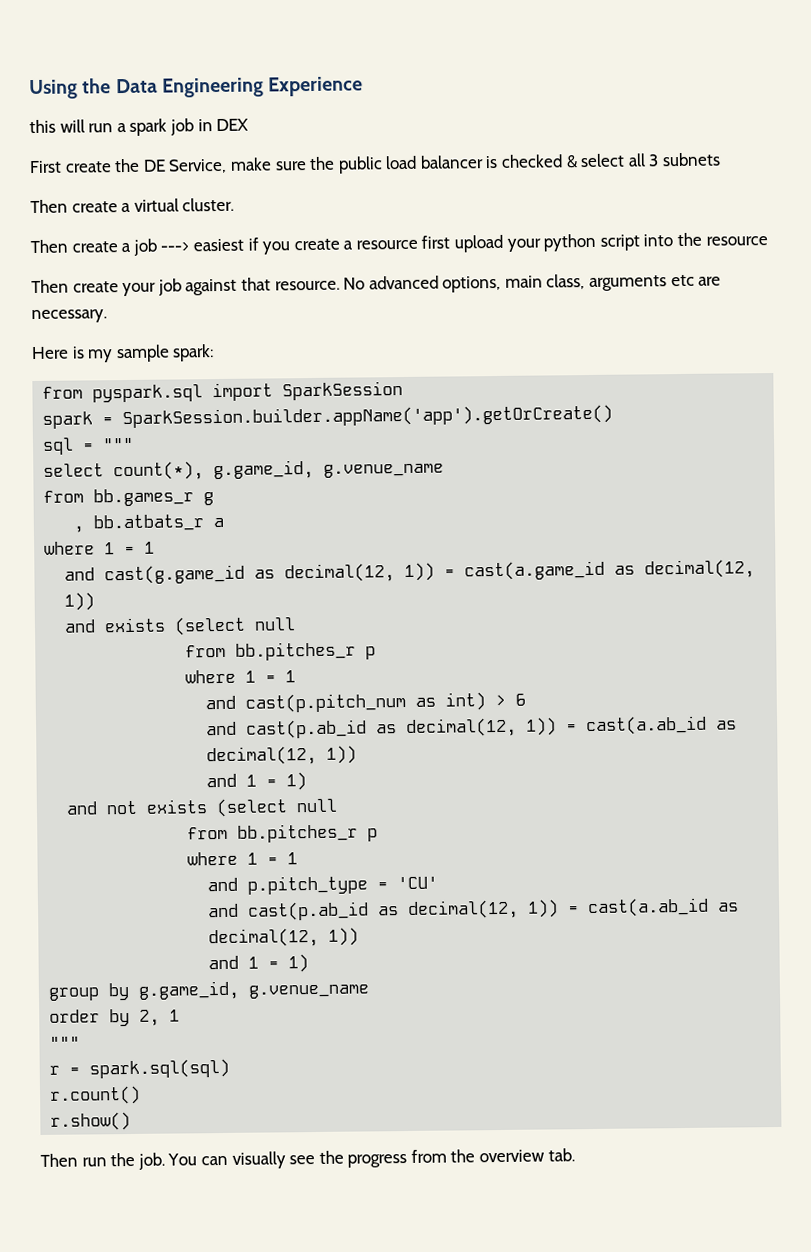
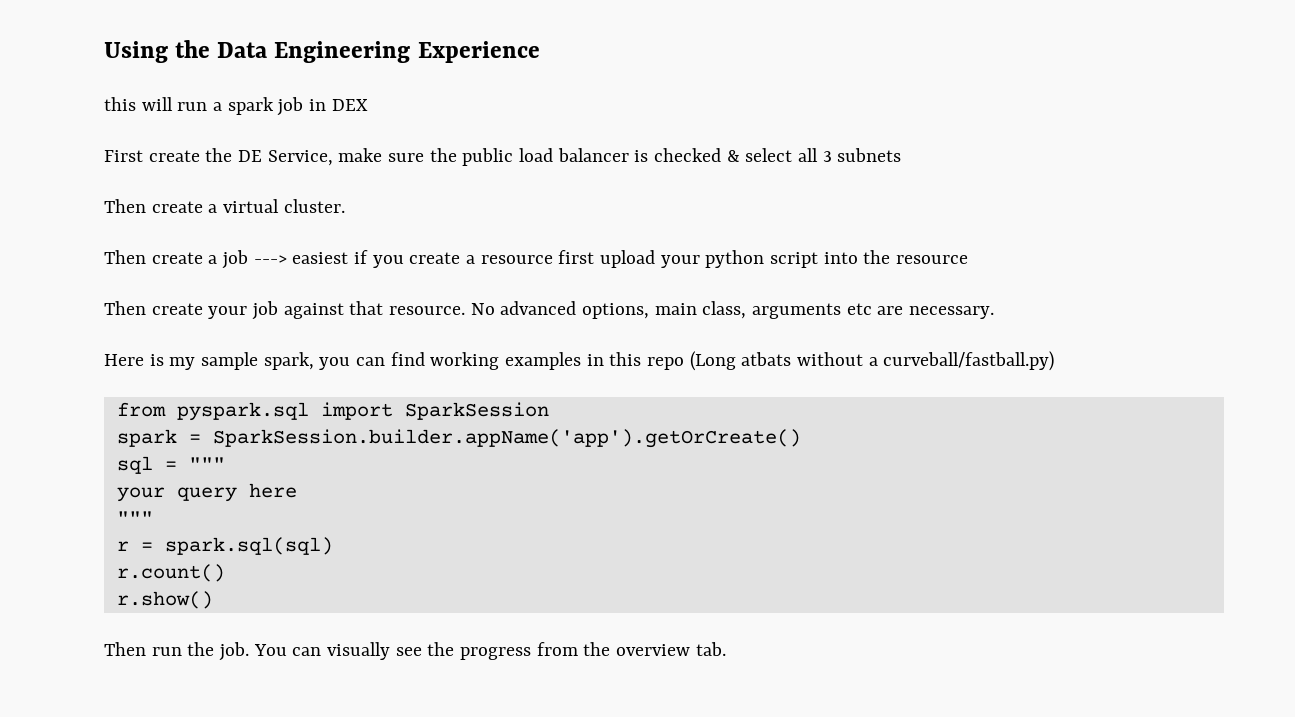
- Here is my sample spark:
+ Here is my sample spark, you can find working examples in this repo (Long atbats without a curveball/fastball.py)
- select count(*), g.game_id, g.venue_name
- from bb.games_r g
- , bb.atbats_r a
- where 1 = 1
- and cast(g.game_id as decimal(12, 1)) = cast(a.game_id as decimal(12, 1))
- and exists (select null
- from bb.pitches_r p
- where 1 = 1
- and cast(p.pitch_num as int) > 6
- and cast(p.ab_id as decimal(12, 1)) = cast(a.ab_id as decimal(12, 1))
- and 1 = 1)
- and not exists (select null
- from bb.pitches_r p
- where 1 = 1
- and p.pitch_type = 'CU'
- and cast(p.ab_id as decimal(12, 1)) = cast(a.ab_id as decimal(12, 1))
- and 1 = 1)
- group by g.game_id, g.venue_name
- order by 2, 1
+ your query here

